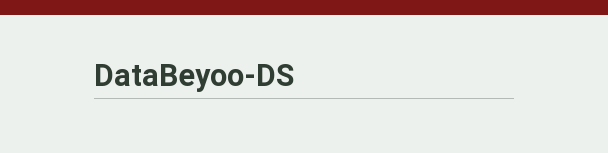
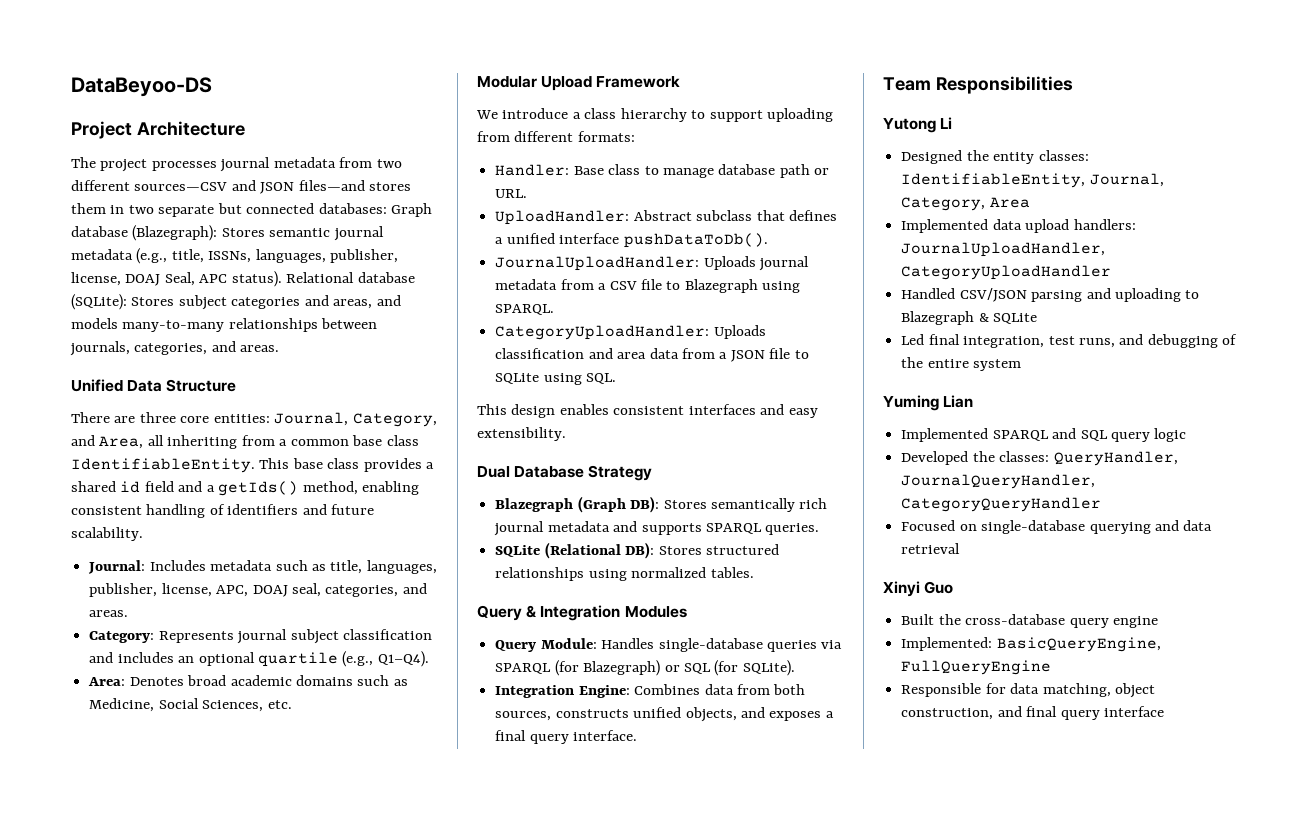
+ Project Architecture
+ The project processes journal metadata from two different sources—CSV and JSON files—and stores them in two separate but connected databases: Graph database (Blazegraph): Stores semantic journal metadata (e.g., title, ISSNs, languages, publisher, license, DOAJ Seal, APC status). Relational database (SQLite): Stores subject categories and areas, and models many-to-many relationships between journals, categories, and areas.
+ Unified Data Structure
+ There are three core entities: Journal, Category, and Area, all inheriting from a common base class IdentifiableEntity. This base class provides a shared id field and a getIds() method, enabling consistent handling of identifiers and future scalability.
+ Journal: Includes metadata such as title, languages, publisher, license, APC, DOAJ seal, categories, and areas.
+ Category: Represents journal subject classification and includes an optional quartile (e.g., Q1–Q4).
+ Area: Denotes broad academic domains such as Medicine, Social Sciences, etc.
+ Modular Upload Framework
+ We introduce a class hierarchy to support uploading from different formats:
+ Handler: Base class to manage database path or URL.
+ UploadHandler: Abstract subclass that defines a unified interface pushDataToDb().
+ JournalUploadHandler: Uploads journal metadata from a CSV file to Blazegraph using SPARQL.
+ CategoryUploadHandler: Uploads classification and area data from a JSON file to SQLite using SQL.
+ This design enables consistent interfaces and easy extensibility.
+ Dual Database Strategy
+ Blazegraph (Graph DB): Stores semantically rich journal metadata and supports SPARQL queries.
+ SQLite (Relational DB): Stores structured relationships using normalized tables.
+ Query & Integration Modules
+ Query Module: Handles single-database queries via SPARQL (for Blazegraph) or SQL (for SQLite).
+ Integration Engine: Combines data from both sources, constructs unified objects, and exposes a final query interface.
+ Team Responsibilities
+ Yutong Li
+ Designed the entity classes: IdentifiableEntity, Journal, Category, Area
+ Implemented data upload handlers: JournalUploadHandler, CategoryUploadHandler
+ Handled CSV/JSON parsing and uploading to Blazegraph & SQLite
+ Led final integration, test runs, and debugging of the entire system
+ Yuming Lian
+ Implemented SPARQL and SQL query logic
+ Developed the classes: QueryHandler, JournalQueryHandler, CategoryQueryHandler
+ Focused on single-database querying and data retrieval
+ Xinyi Guo
+ Built the cross-database query engine
+ Implemented: BasicQueryEngine, FullQueryEngine
+ Responsible for data matching, object construction, and final query interface

